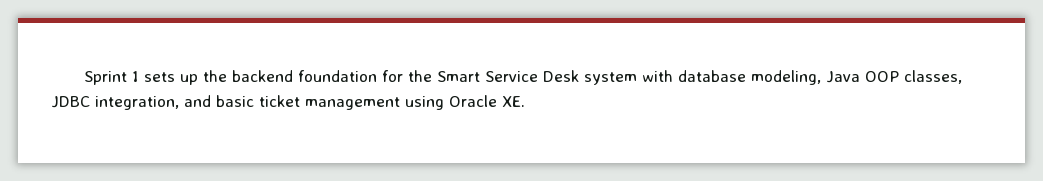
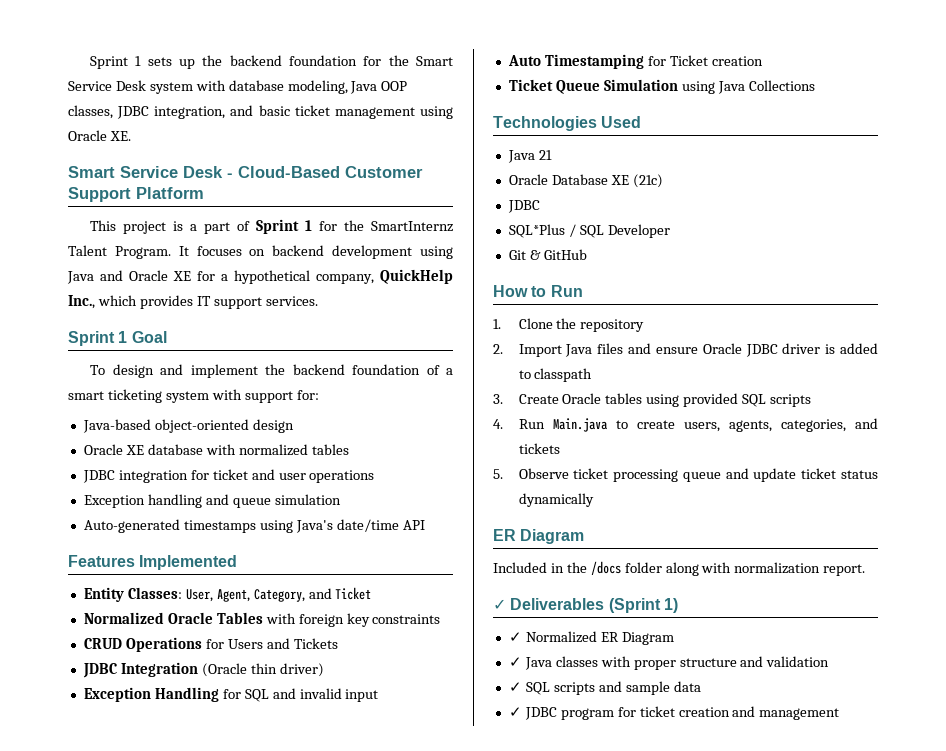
+ Smart Service Desk - Cloud-Based Customer Support Platform
+ This project is a part of Sprint 1 for the SmartInternz Talent Program. It focuses on backend development using Java and Oracle XE for a hypothetical company, QuickHelp Inc., which provides IT support services.
+ Sprint 1 Goal
+ To design and implement the backend foundation of a smart ticketing system with support for:
+ Java-based object-oriented design
+ Oracle XE database with normalized tables
+ JDBC integration for ticket and user operations
+ Exception handling and queue simulation
+ Auto-generated timestamps using Java's date/time API
+ Features Implemented
+ Entity Classes: User, Agent, Category, and Ticket
+ Normalized Oracle Tables with foreign key constraints
+ CRUD Operations for Users and Tickets
+ JDBC Integration (Oracle thin driver)
+ Exception Handling for SQL and invalid input
+ Auto Timestamping for Ticket creation
+ Ticket Queue Simulation using Java Collections
+ Technologies Used
+ Java 21
+ Oracle Database XE (21c)
+ JDBC
+ SQL*Plus / SQL Developer
+ Git & GitHub
+ How to Run
+ 1. Clone the repository
+ 2. Import Java files and ensure Oracle JDBC driver is added to classpath
+ 3. Create Oracle tables using provided SQL scripts
+ 4. Run Main.java to create users, agents, categories, and tickets
+ 5. Observe ticket processing queue and update ticket status dynamically
+ ER Diagram
+ Included in the /docs folder along with normalization report.
+ ✓ Deliverables (Sprint 1)
+ ✓ Normalized ER Diagram
+ ✓ Java classes with proper structure and validation
+ ✓ SQL scripts and sample data
+ ✓ JDBC program for ticket creation and management

